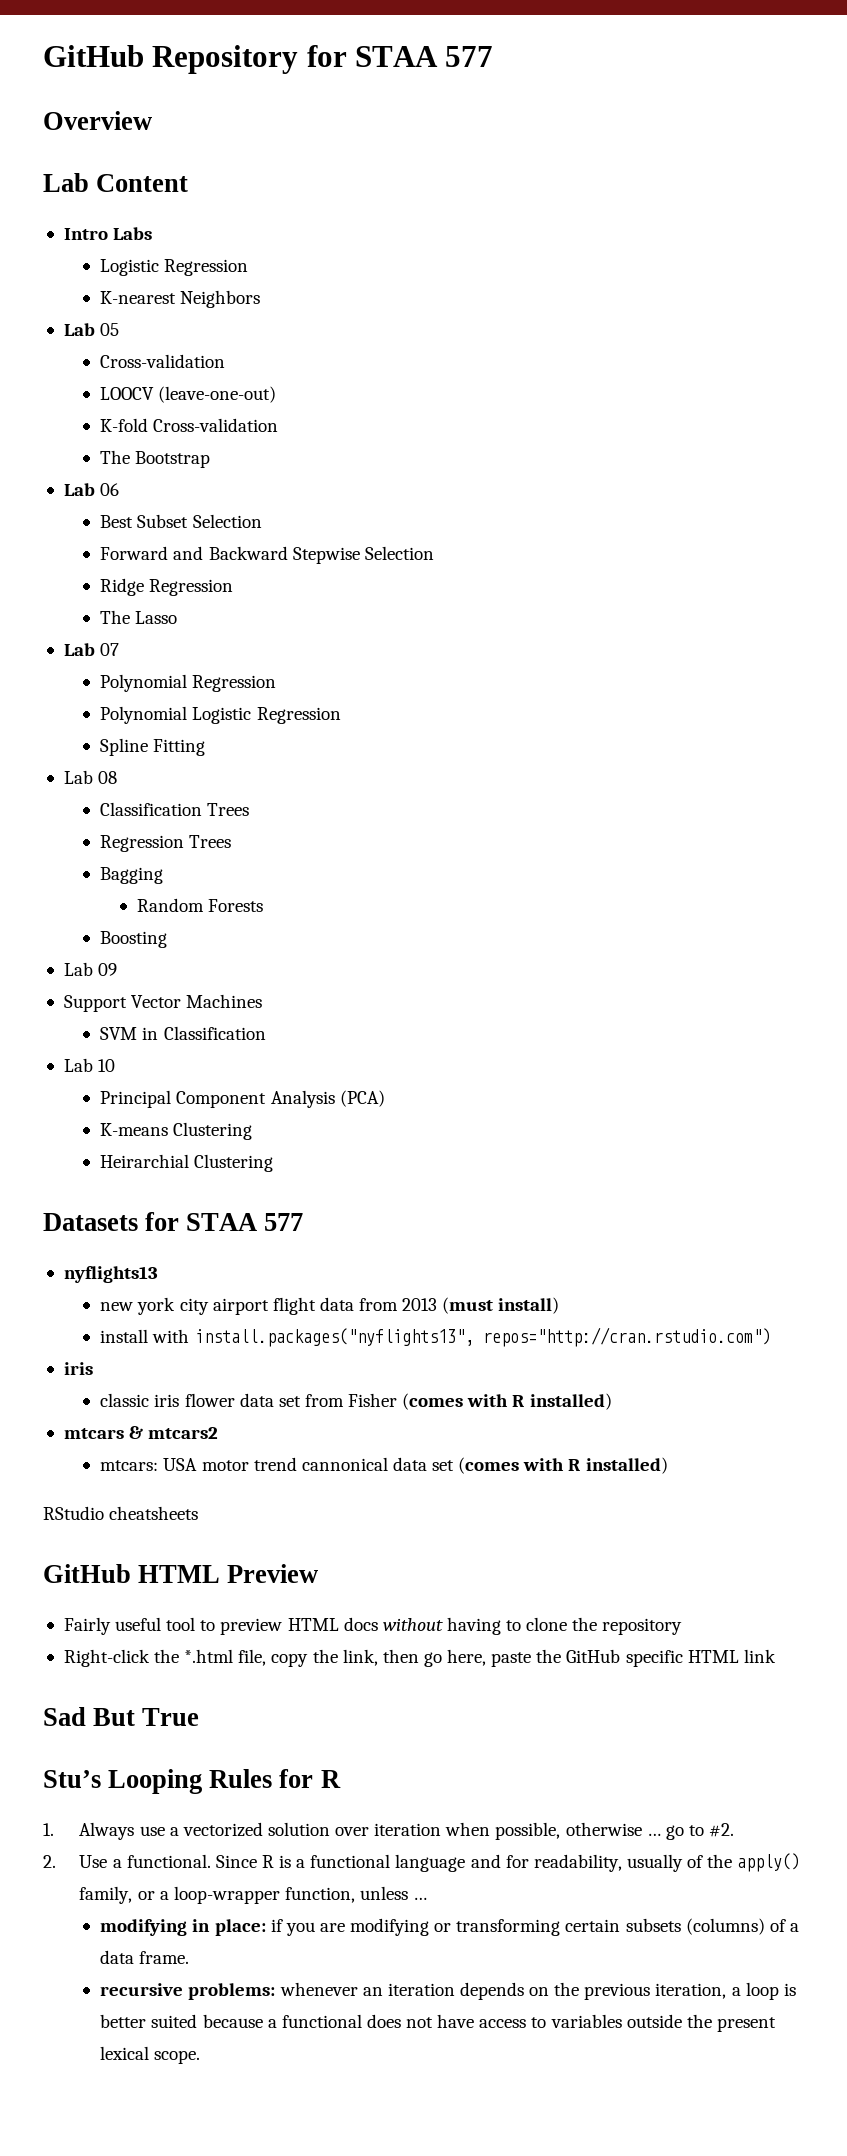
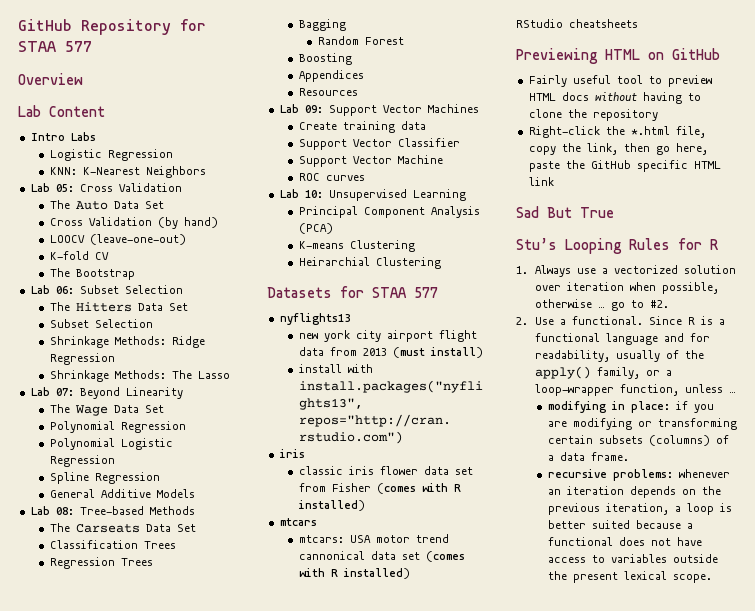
- K-nearest Neighbors
+ KNN: K-Nearest Neighbors
- Lab 05
- Cross-validation
+ Lab 05: Cross Validation
+ The Auto Data Set
+ Cross Validation (by hand)
- K-fold Cross-validation
+ K-fold CV
- Lab 06
- Best Subset Selection
- Forward and Backward Stepwise Selection
- Ridge Regression
+ Lab 06: Subset Selection
+ The Hitters Data Set
+ Subset Selection
+ Shrinkage Methods: Ridge Regression
- The Lasso
+ Shrinkage Methods: The Lasso
- Lab 07
+ Lab 07: Beyond Linearity
+ The Wage Data Set
- Spline Fitting
- Lab 08
+ Spline Regression
+ General Additive Models
+ Lab 08: Tree-based Methods
+ The Carseats Data Set
- Random Forests
+ Random Forest
- Lab 09
- Support Vector Machines
+ Appendices
+ Resources
+ Lab 09: Support Vector Machines
- SVM in Classification
- Lab 10
+ Create training data
+ Support Vector Classifier
+ Support Vector Machine
+ ROC curves
+ Lab 10: Unsupervised Learning
- mtcars & mtcars2
+ mtcars
- GitHub HTML Preview
+ Previewing HTML on GitHub

